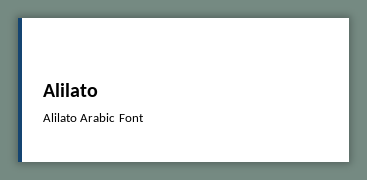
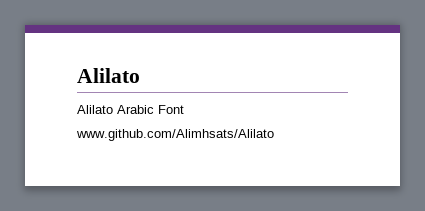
+ www.github.com/Alimhsats/Alilato

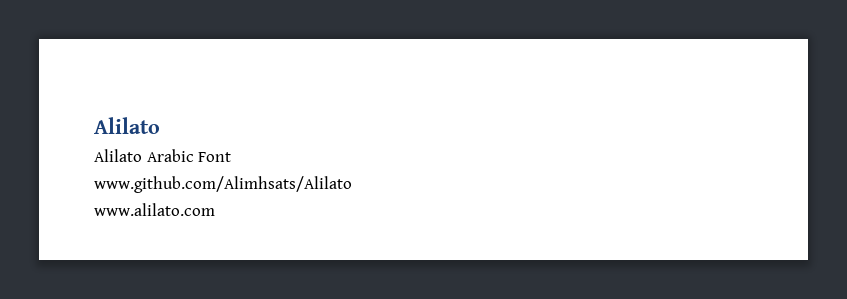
+ www.alilato.com

